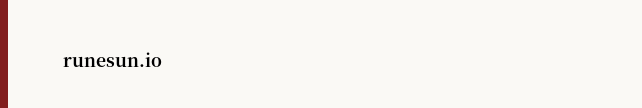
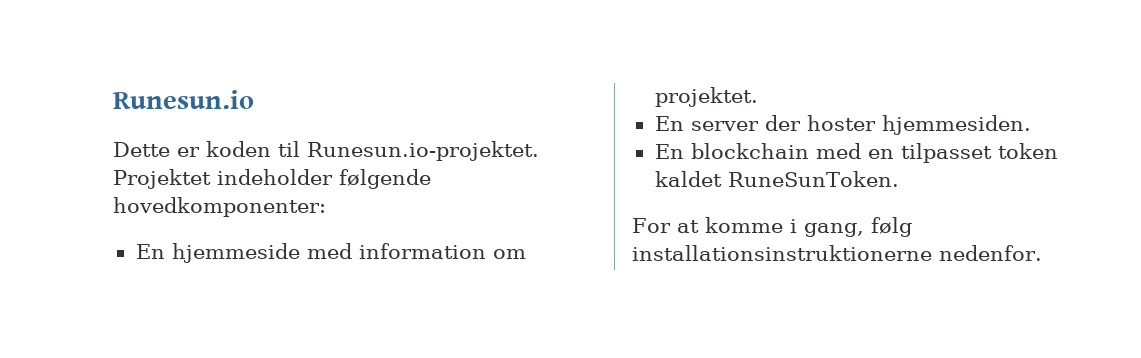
- runesun.io
+ Runesun.io
+ Dette er koden til Runesun.io-projektet. Projektet indeholder følgende hovedkomponenter:
+ En hjemmeside med information om projektet.
+ En server der hoster hjemmesiden.
+ En blockchain med en tilpasset token kaldet RuneSunToken.
+ For at komme i gang, følg installationsinstruktionerne nedenfor.

